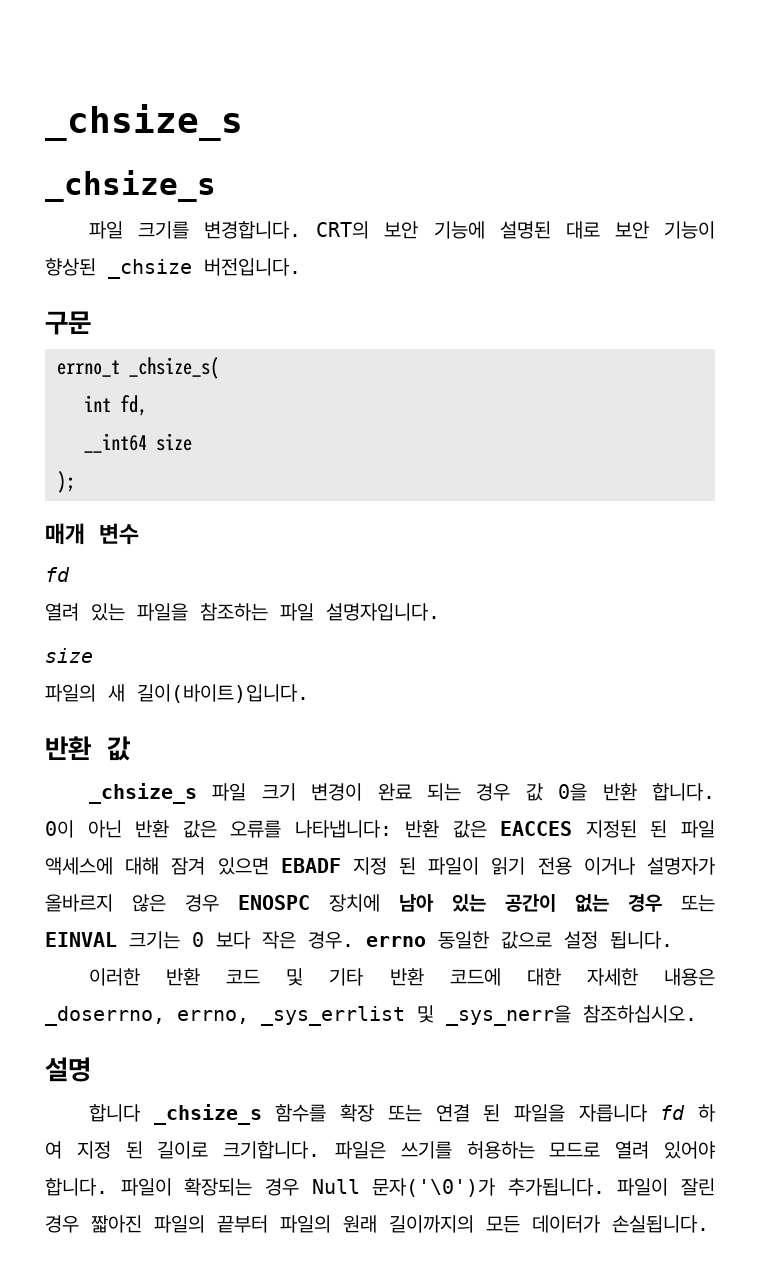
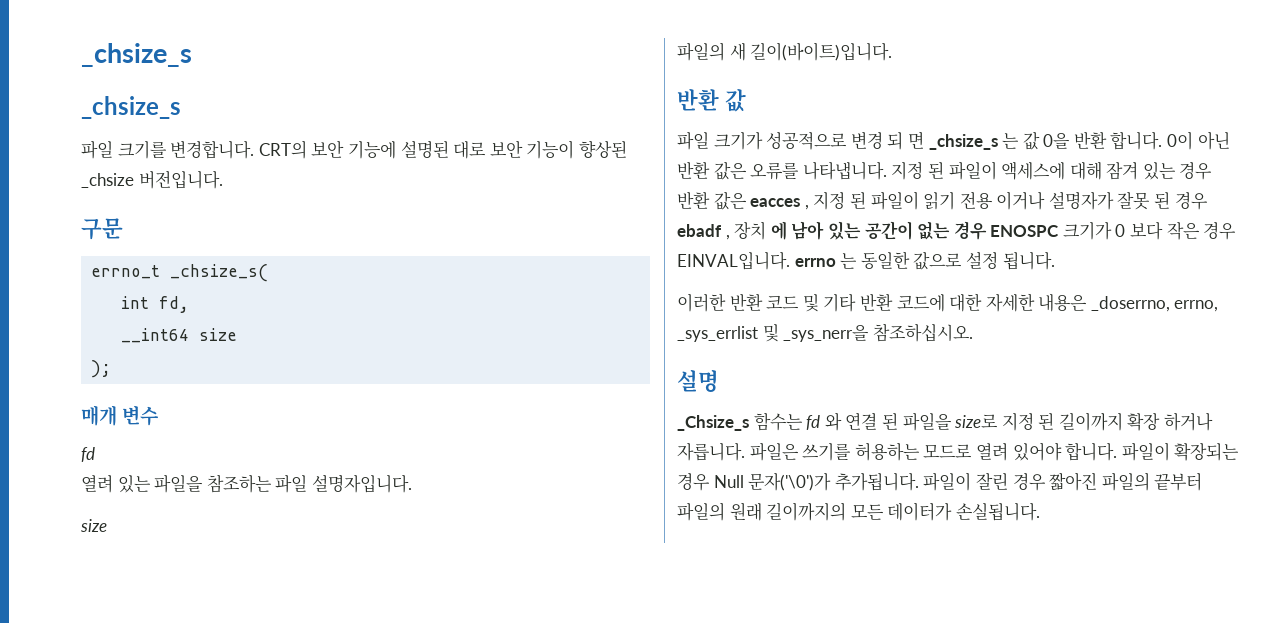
- _chsize_s 파일 크기 변경이 완료 되는 경우 값 0을 반환 합니다.
+ 파일 크기가 성공적으로 변경 되 면 _chsize_s 는 값 0을 반환 합니다.
- 0이 아닌 반환 값은 오류를 나타냅니다: 반환 값은 EACCES 지정된 된 파일 액세스에 대해 잠겨 있으면 EBADF 지정 된 파일이 읽기 전용 이거나 설명자가 올바르지 않은 경우 ENOSPC 장치에 남아 있는 공간이 없는 경우 또는 EINVAL 크기는 0 보다 작은 경우. errno 동일한 값으로 설정 됩니다.
+ 0이 아닌 반환 값은 오류를 나타냅니다. 지정 된 파일이 액세스에 대해 잠겨 있는 경우 반환 값은 eacces , 지정 된 파일이 읽기 전용 이거나 설명자가 잘못 된 경우 ebadf , 장치 에 남아 있는 공간이 없는 경우 ENOSPC 크기가 0 보다 작은 경우 EINVAL입니다. errno 는 동일한 값으로 설정 됩니다.
- 합니다 _chsize_s 함수를 확장 또는 연결 된 파일을 자릅니다 fd 하 여 지정 된 길이로 크기합니다.
+ _Chsize_s 함수는 fd 와 연결 된 파일을 size로 지정 된 길이까지 확장 하거나 자릅니다.

